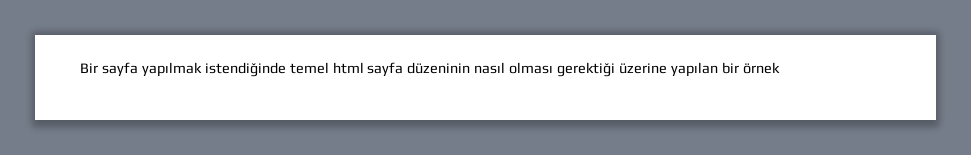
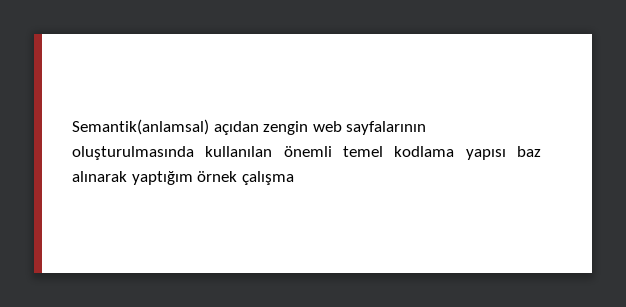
- Bir sayfa yapılmak istendiğinde temel html sayfa düzeninin nasıl olması gerektiği üzerine yapılan bir örnek
+ Semantik(anlamsal) açıdan zengin web sayfalarının oluşturulmasında kullanılan önemli temel kodlama yapısı baz alınarak yaptığım örnek çalışma

